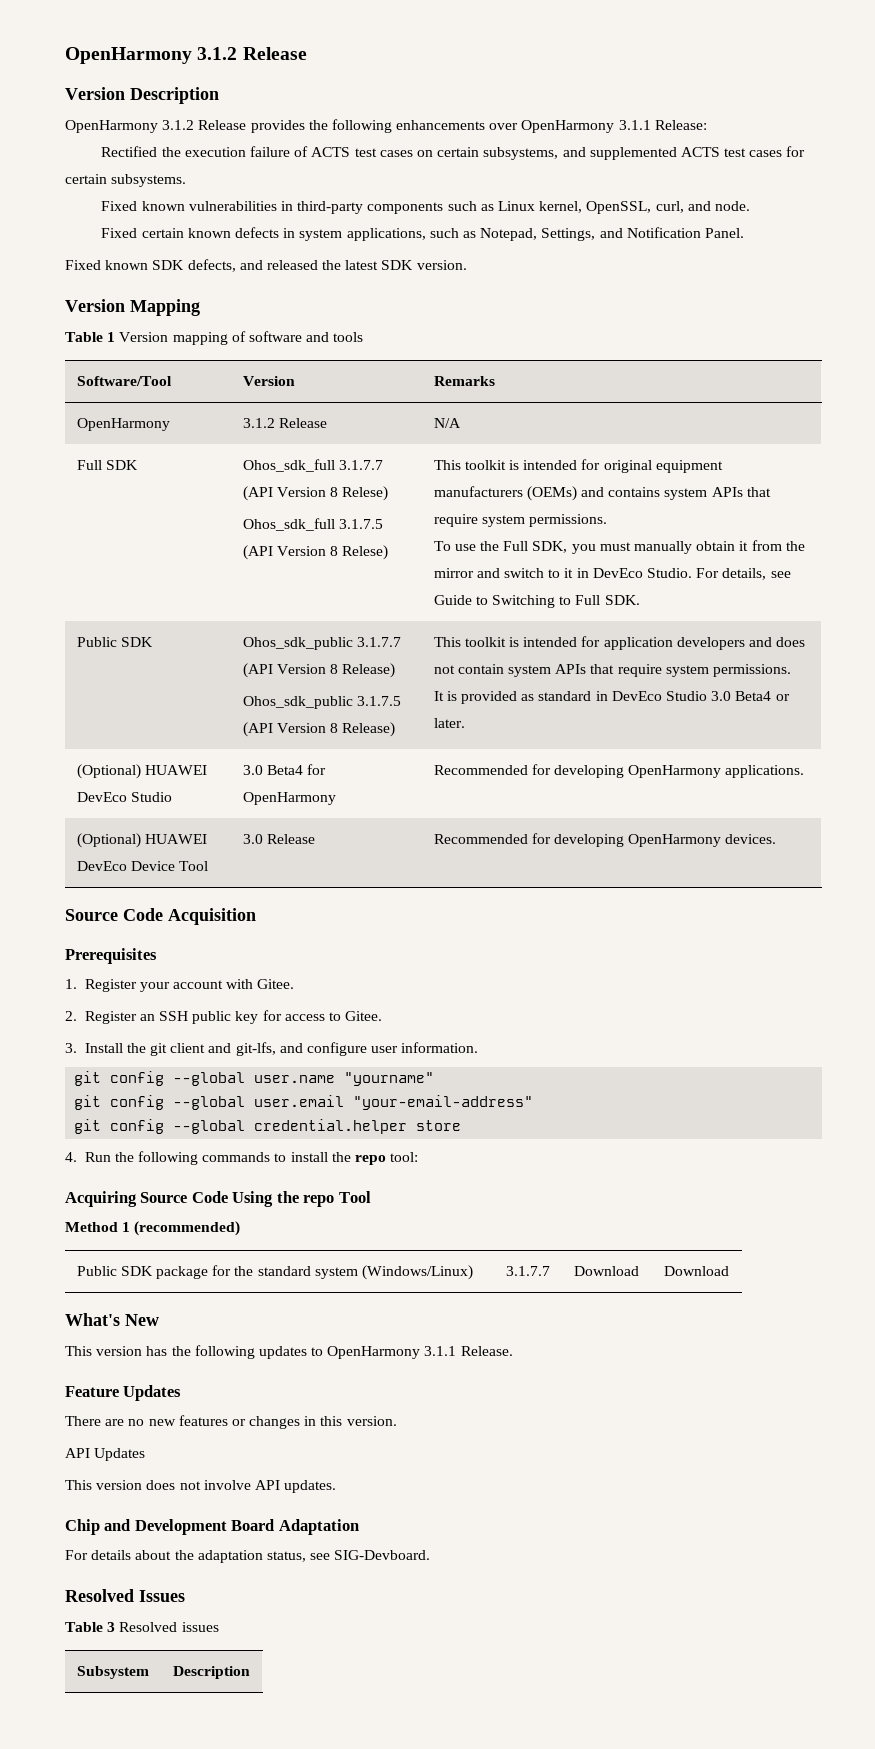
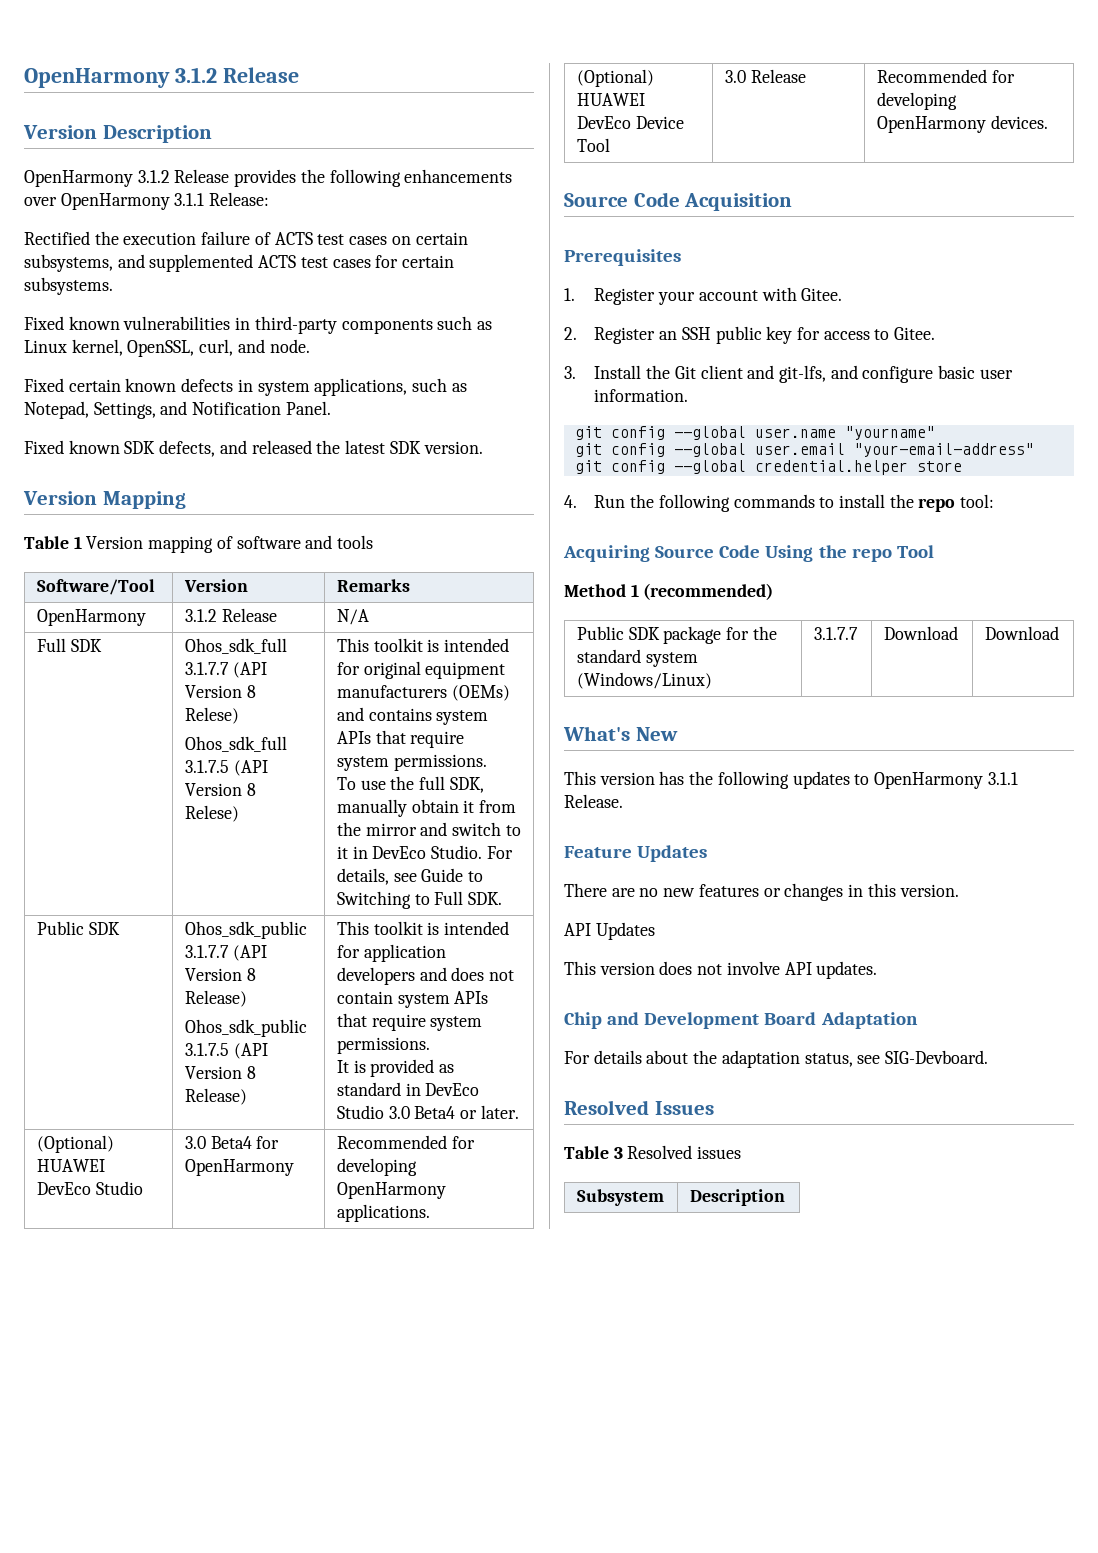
- To use the Full SDK, you must manually obtain it from the mirror and switch to it in DevEco Studio.
+ To use the full SDK, manually obtain it from the mirror and switch to it in DevEco Studio.
- 3. Install the git client and git-lfs, and configure user information.
+ 3. Install the Git client and git-lfs, and configure basic user information.

